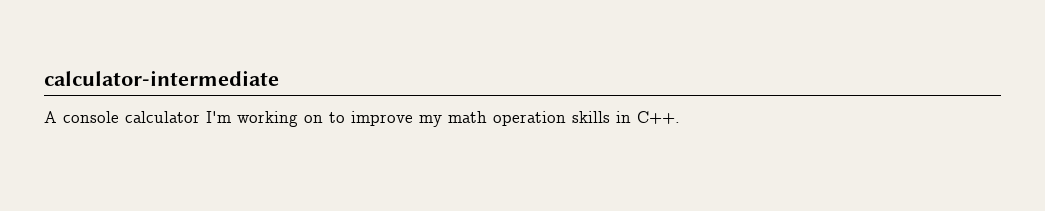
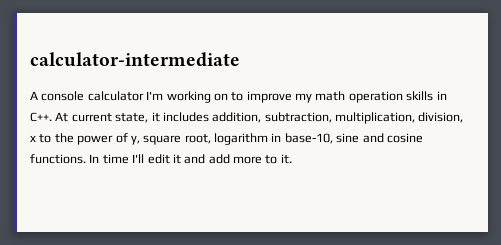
- A console calculator I'm working on to improve my math operation skills in C++.
+ A console calculator I'm working on to improve my math operation skills in C++. At current state, it includes addition, subtraction, multiplication, division, x to the power of y, square root, logarithm in base-10, sine and cosine functions. In time I'll edit it and add more to it.

